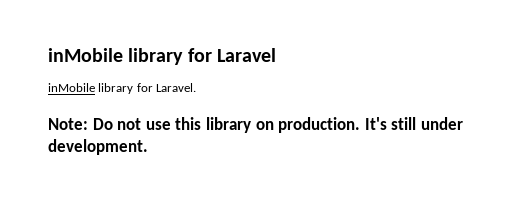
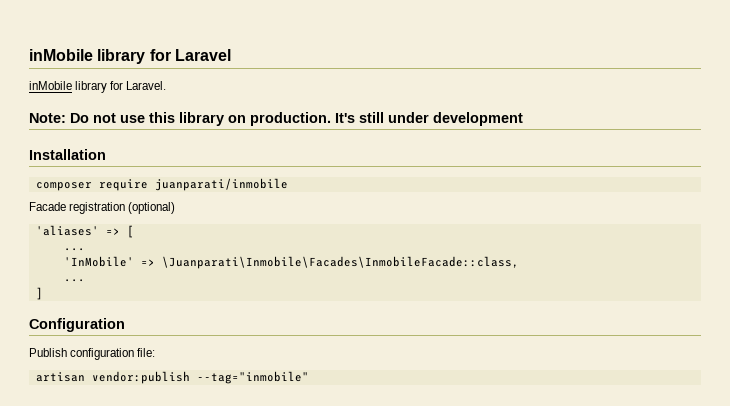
- It's still under development.
+ It's still under development
+ Installation
+ composer require juanparati/inmobile
+ Facade registration (optional)
+ 'aliases' => [
+ ...
+ 'InMobile' => \Juanparati\Inmobile\Facades\InmobileFacade::class,
+ ...
+ ]
+ Configuration
+ Publish configuration file:
+ artisan vendor:publish --tag="inmobile"

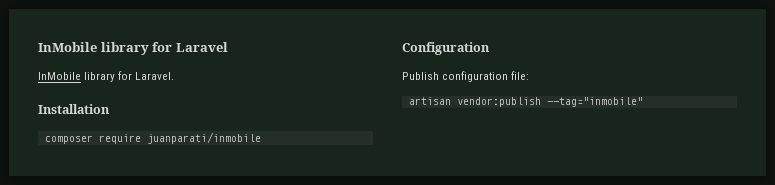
- inMobile library for Laravel
+ InMobile library for Laravel
- inMobile library for Laravel.
+ InMobile library for Laravel.
- Note: Do not use this library on production. It's still under development
  Installation
  composer require juanparati/inmobile
- Facade registration (optional)
- 'aliases' => [
- ...
- 'InMobile' => \Juanparati\Inmobile\Facades\InmobileFacade::class,
- ...
- ]

